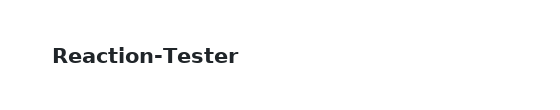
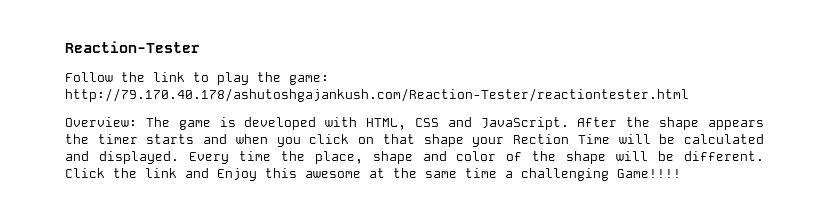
+ Follow the link to play the game: http://79.170.40.178/ashutoshgajankush.com/Reaction-Tester/reactiontester.html
+ Overview: The game is developed with HTML, CSS and JavaScript. After the shape appears the timer starts and when you click on that shape your Rection Time will be calculated and displayed. Every time the place, shape and color of the shape will be different. Click the link and Enjoy this awesome at the same time a challenging Game!!!!

